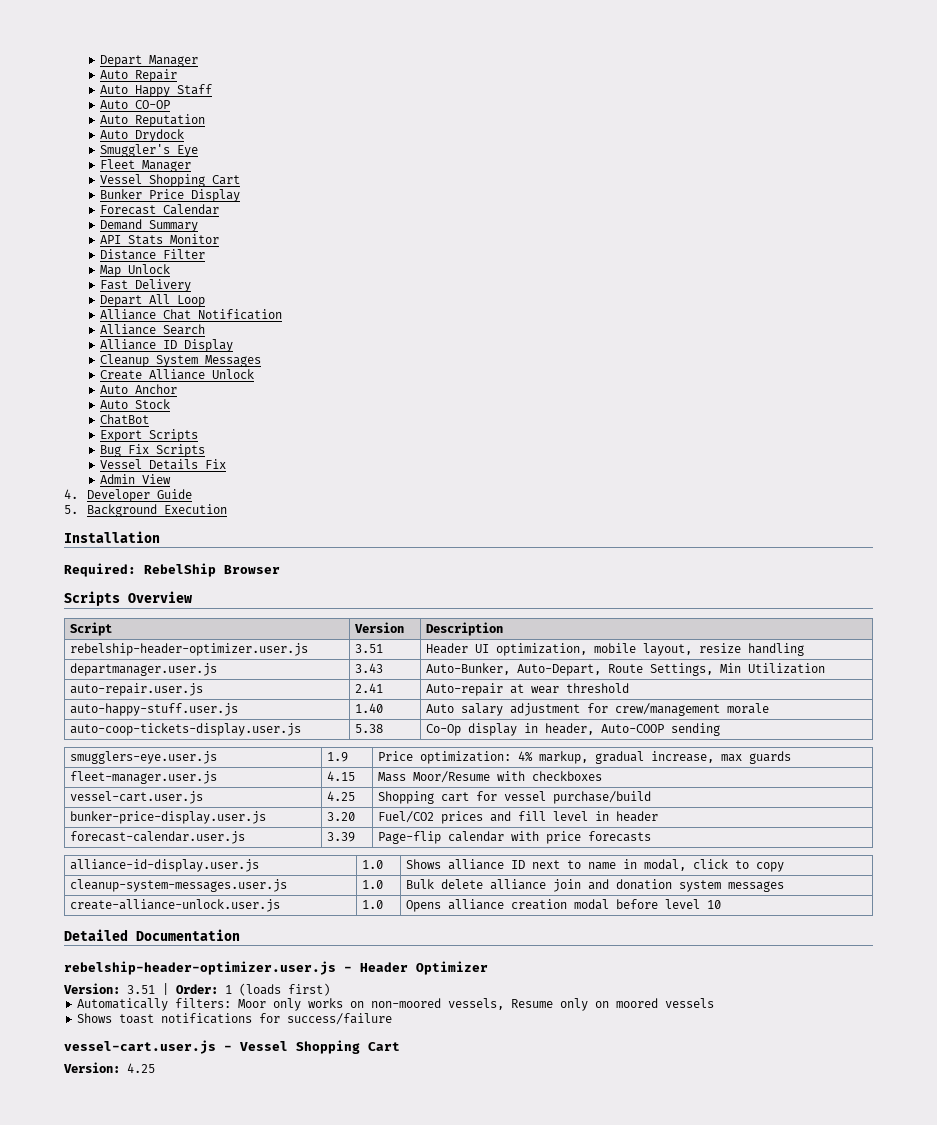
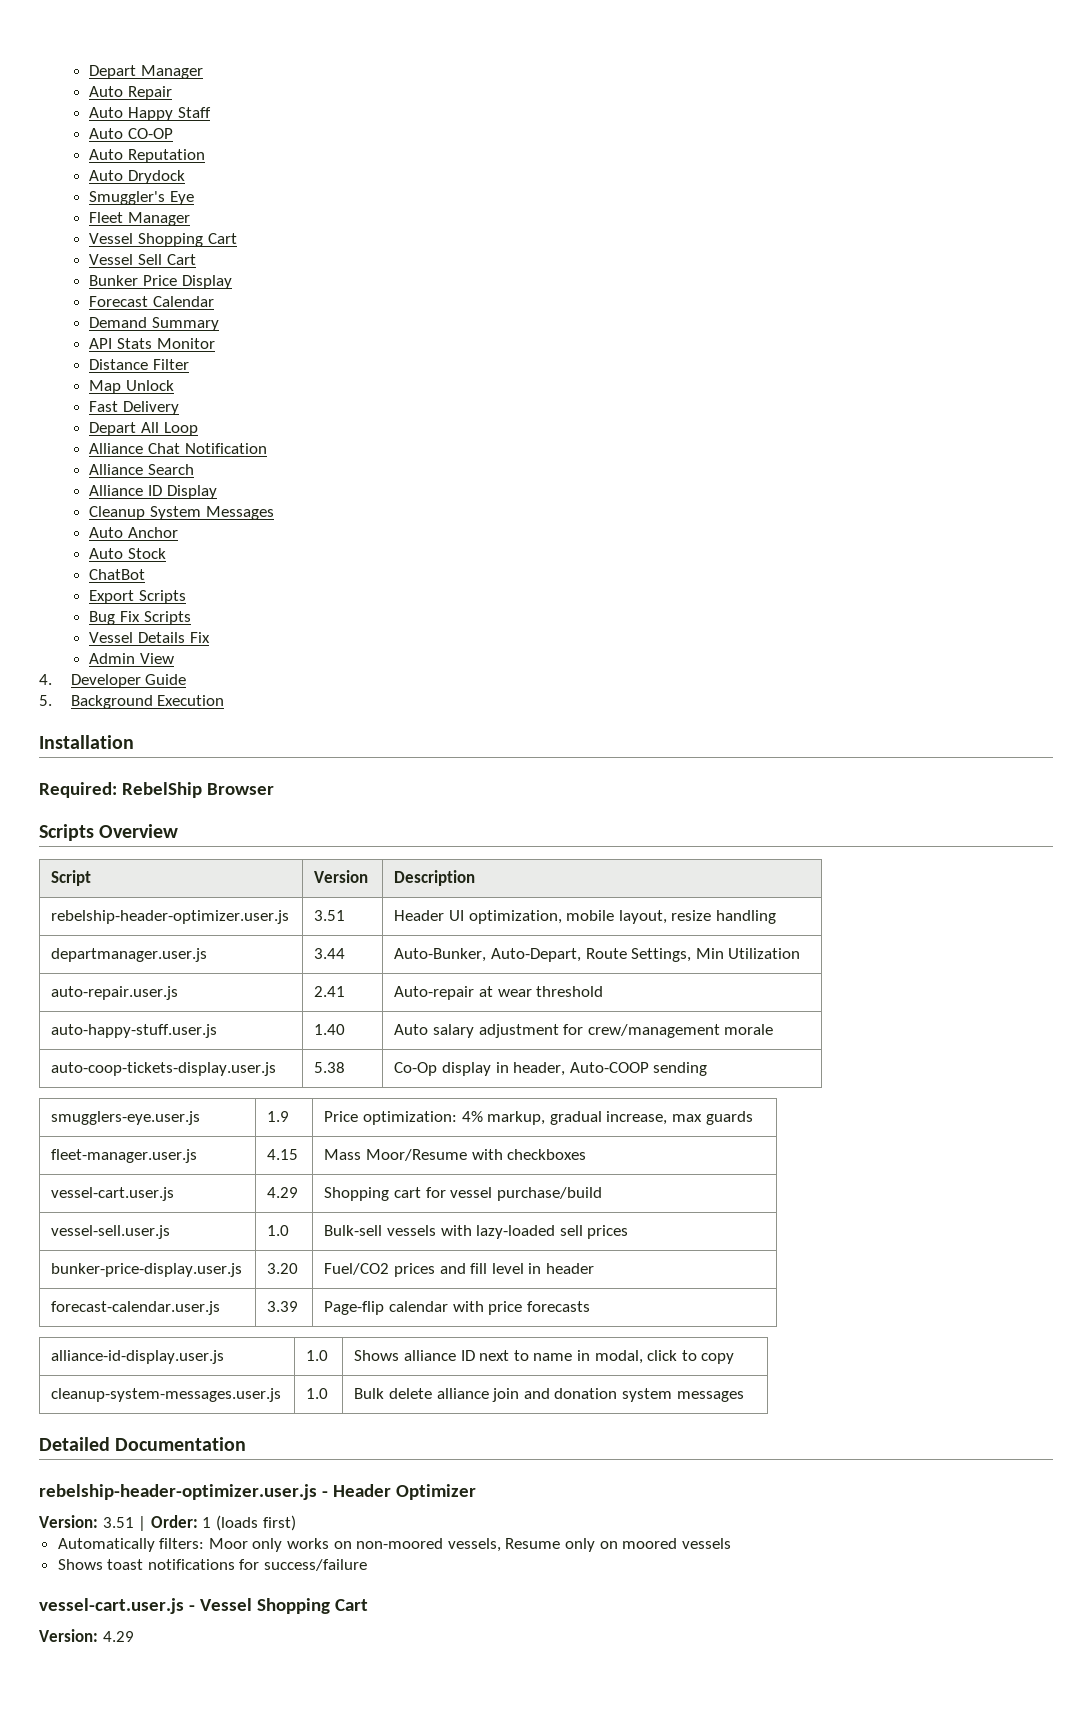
+ Vessel Sell Cart
- Create Alliance Unlock
- departmanager.user.js | 3.43 | Auto-Bunker, Auto-Depart, Route Settings, Min Utilization
+ departmanager.user.js | 3.44 | Auto-Bunker, Auto-Depart, Route Settings, Min Utilization
- vessel-cart.user.js | 4.25 | Shopping cart for vessel purchase/build
+ vessel-cart.user.js | 4.29 | Shopping cart for vessel purchase/build
+ vessel-sell.user.js | 1.0 | Bulk-sell vessels with lazy-loaded sell prices
- create-alliance-unlock.user.js | 1.0 | Opens alliance creation modal before level 10
- Version: 4.25
+ Version: 4.29

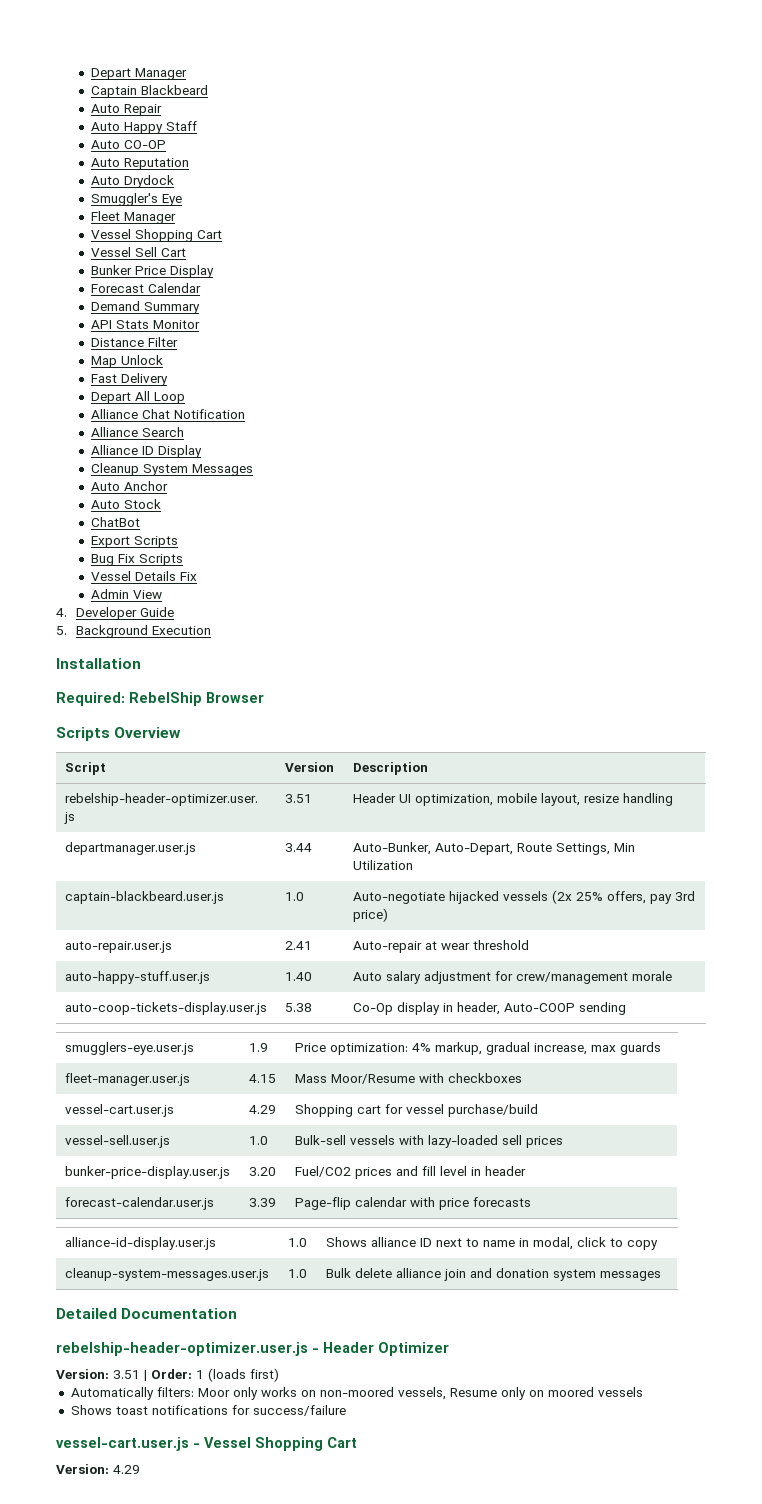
+ Captain Blackbeard
+ captain-blackbeard.user.js | 1.0 | Auto-negotiate hijacked vessels (2x 25% offers, pay 3rd price)

